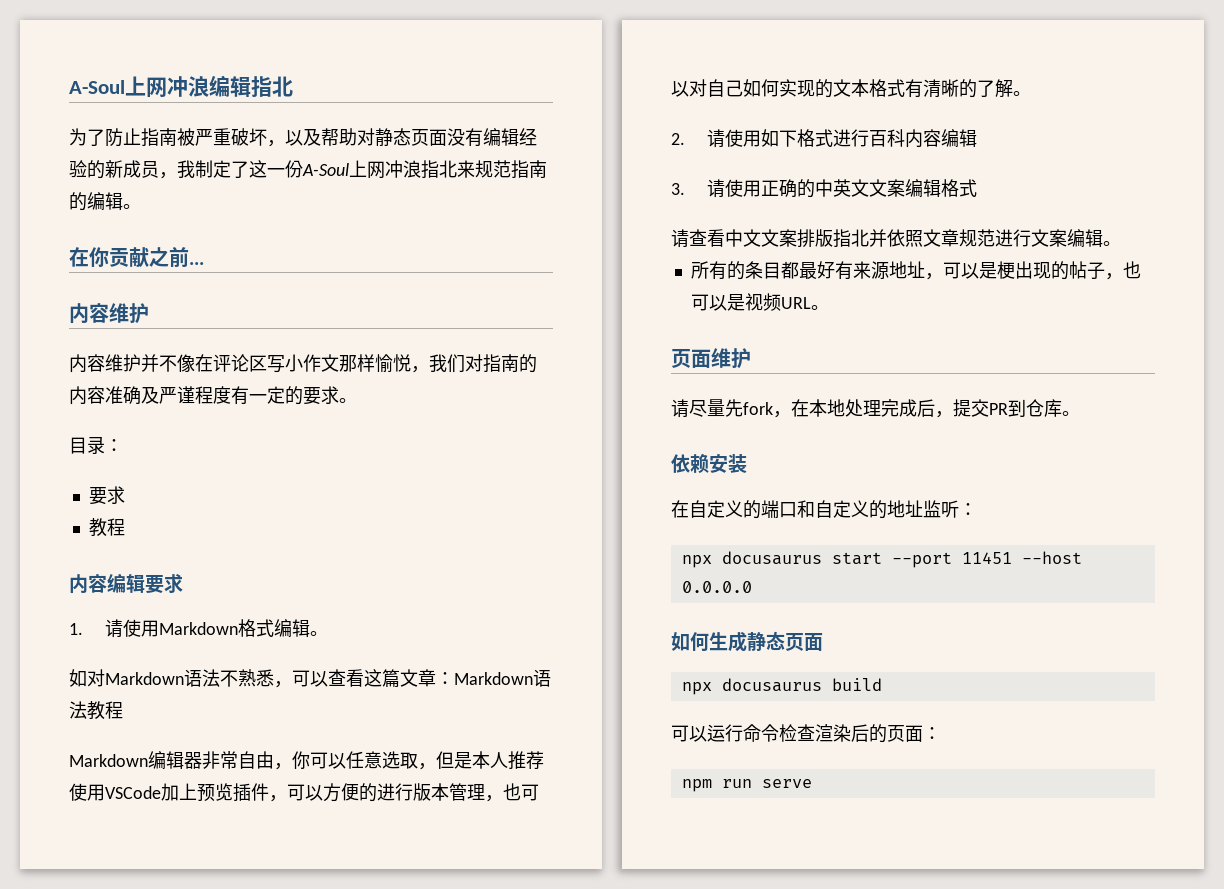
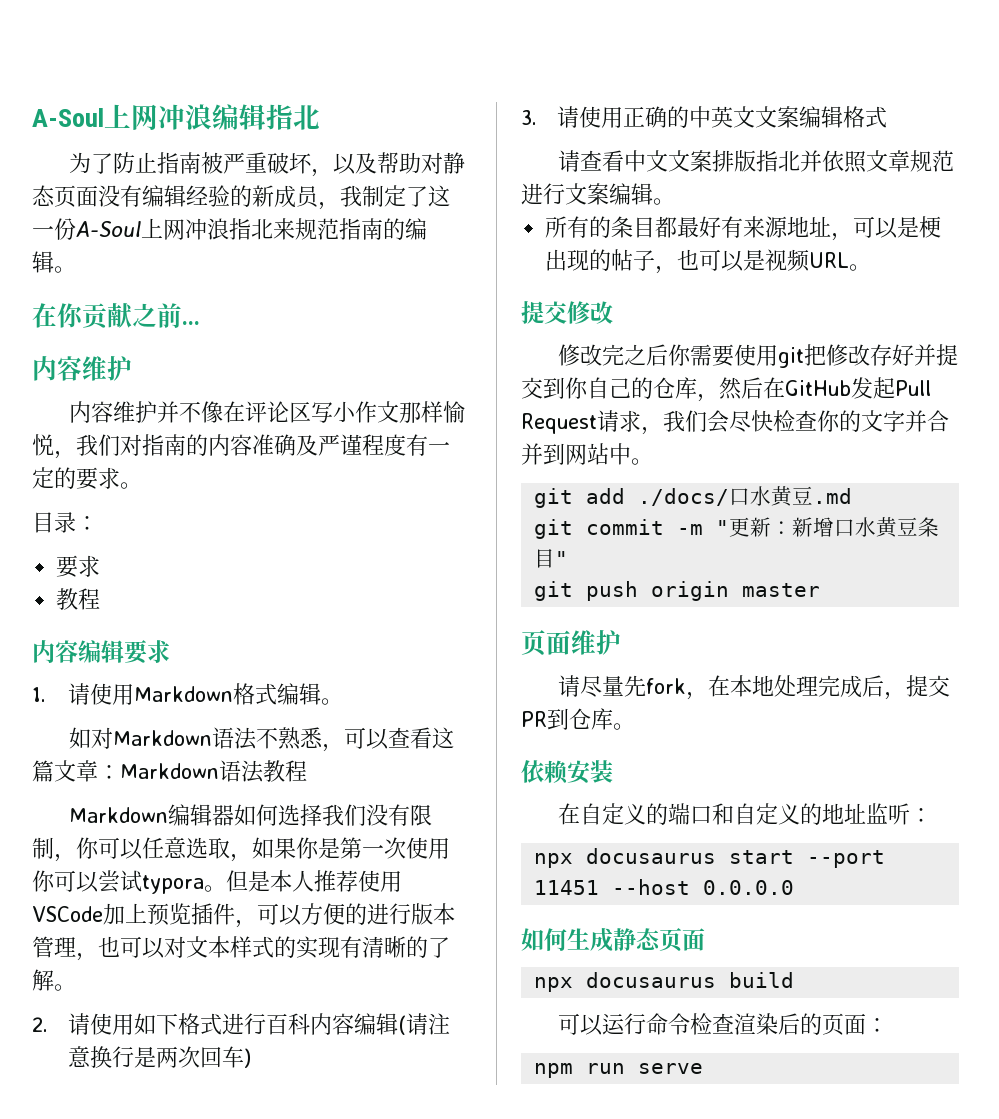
- Markdown编辑器非常自由，你可以任意选取，但是本人推荐使用VSCode加上预览插件，可以方便的进行版本管理，也可以对自己如何实现的文本格式有清晰的了解。
+ Markdown编辑器如何选择我们没有限制，你可以任意选取，如果你是第一次使用你可以尝试typora。但是本人推荐使用VSCode加上预览插件，可以方便的进行版本管理，也可以对文本样式的实现有清晰的了解。
- 2.请使用如下格式进行百科内容编辑
+ 2.请使用如下格式进行百科内容编辑(请注意换行是两次回车)
+ 提交修改
+ 修改完之后你需要使用git把修改存好并提交到你自己的仓库，然后在GitHub发起Pull Request请求，我们会尽快检查你的文字并合并到网站中。
+ git add ./docs/口水黄豆.md
+ git commit -m "更新：新增口水黄豆条目"
+ git push origin master

